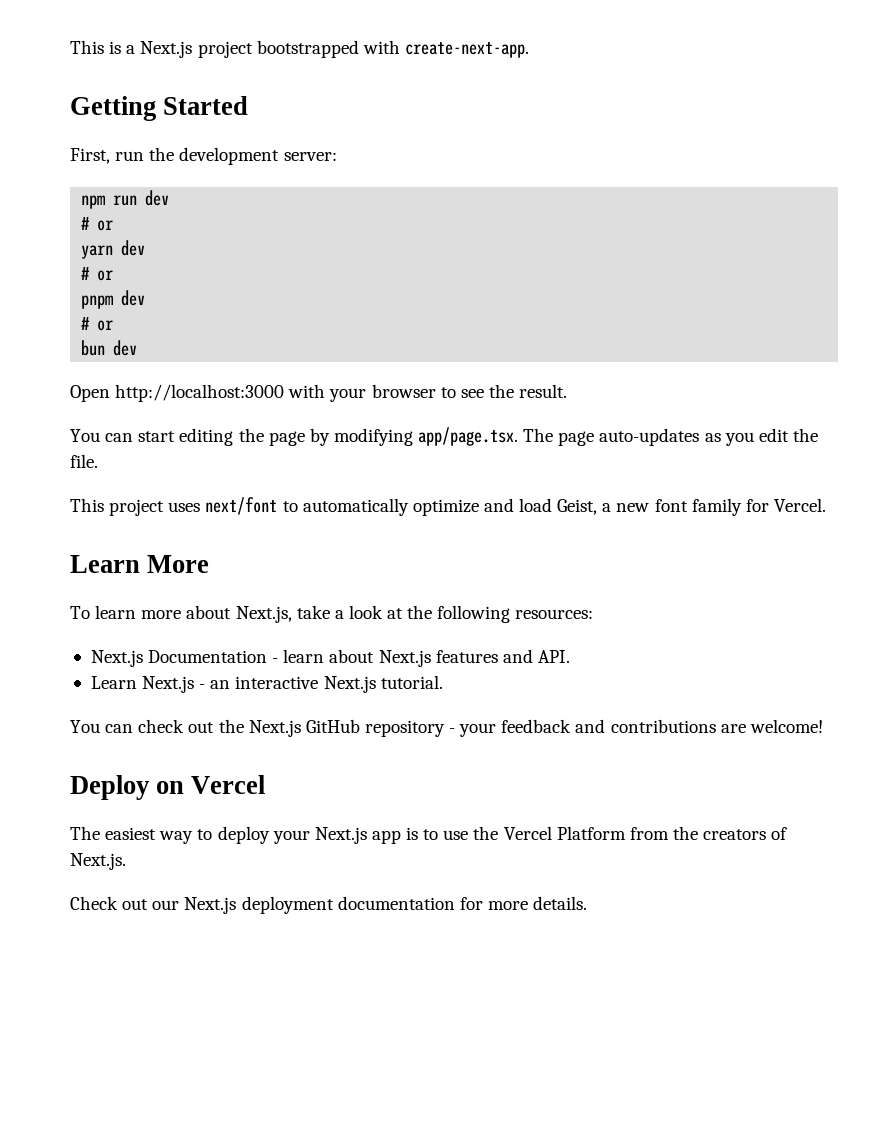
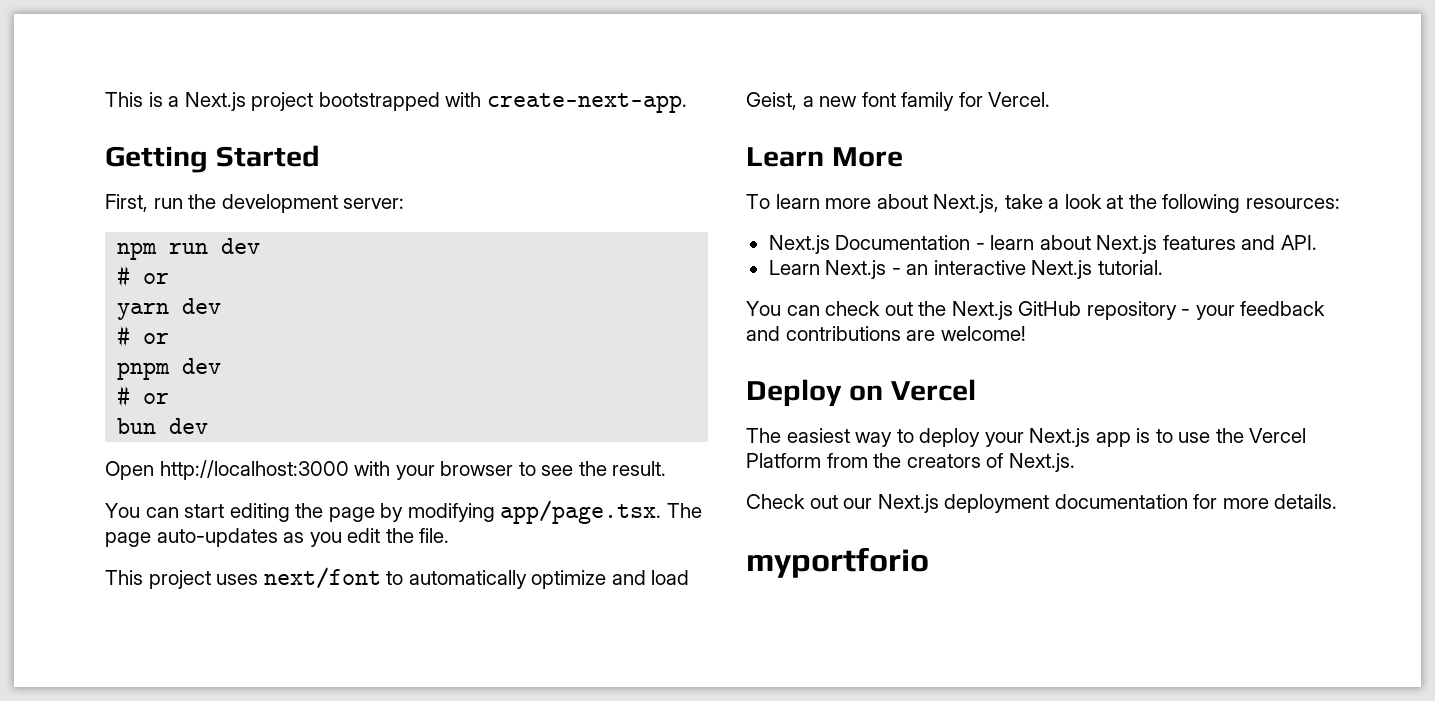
+ myportforio

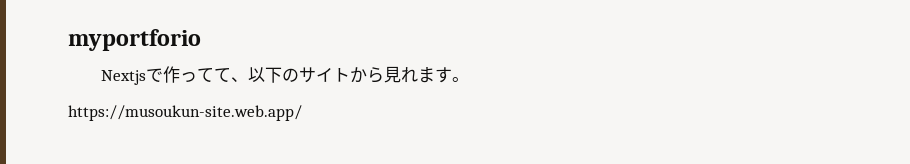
- This is a Next.js project bootstrapped with create-next-app.
- Getting Started
- First, run the development server:
- npm run dev
- # or
- yarn dev
- # or
- pnpm dev
- # or
- bun dev
- Open http://localhost:3000 with your browser to see the result.
- You can start editing the page by modifying app/page.tsx. The page auto-updates as you edit the file.
- This project uses next/font to automatically optimize and load Geist, a new font family for Vercel.
- Learn More
- To learn more about Next.js, take a look at the following resources:
- Next.js Documentation - learn about Next.js features and API.
- Learn Next.js - an interactive Next.js tutorial.
- You can check out the Next.js GitHub repository - your feedback and contributions are welcome!
- Deploy on Vercel
- The easiest way to deploy your Next.js app is to use the Vercel Platform from the creators of Next.js.
- Check out our Next.js deployment documentation for more details.
  myportforio
+ Nextjsで作ってて、以下のサイトから見れます。
+ https://musoukun-site.web.app/

